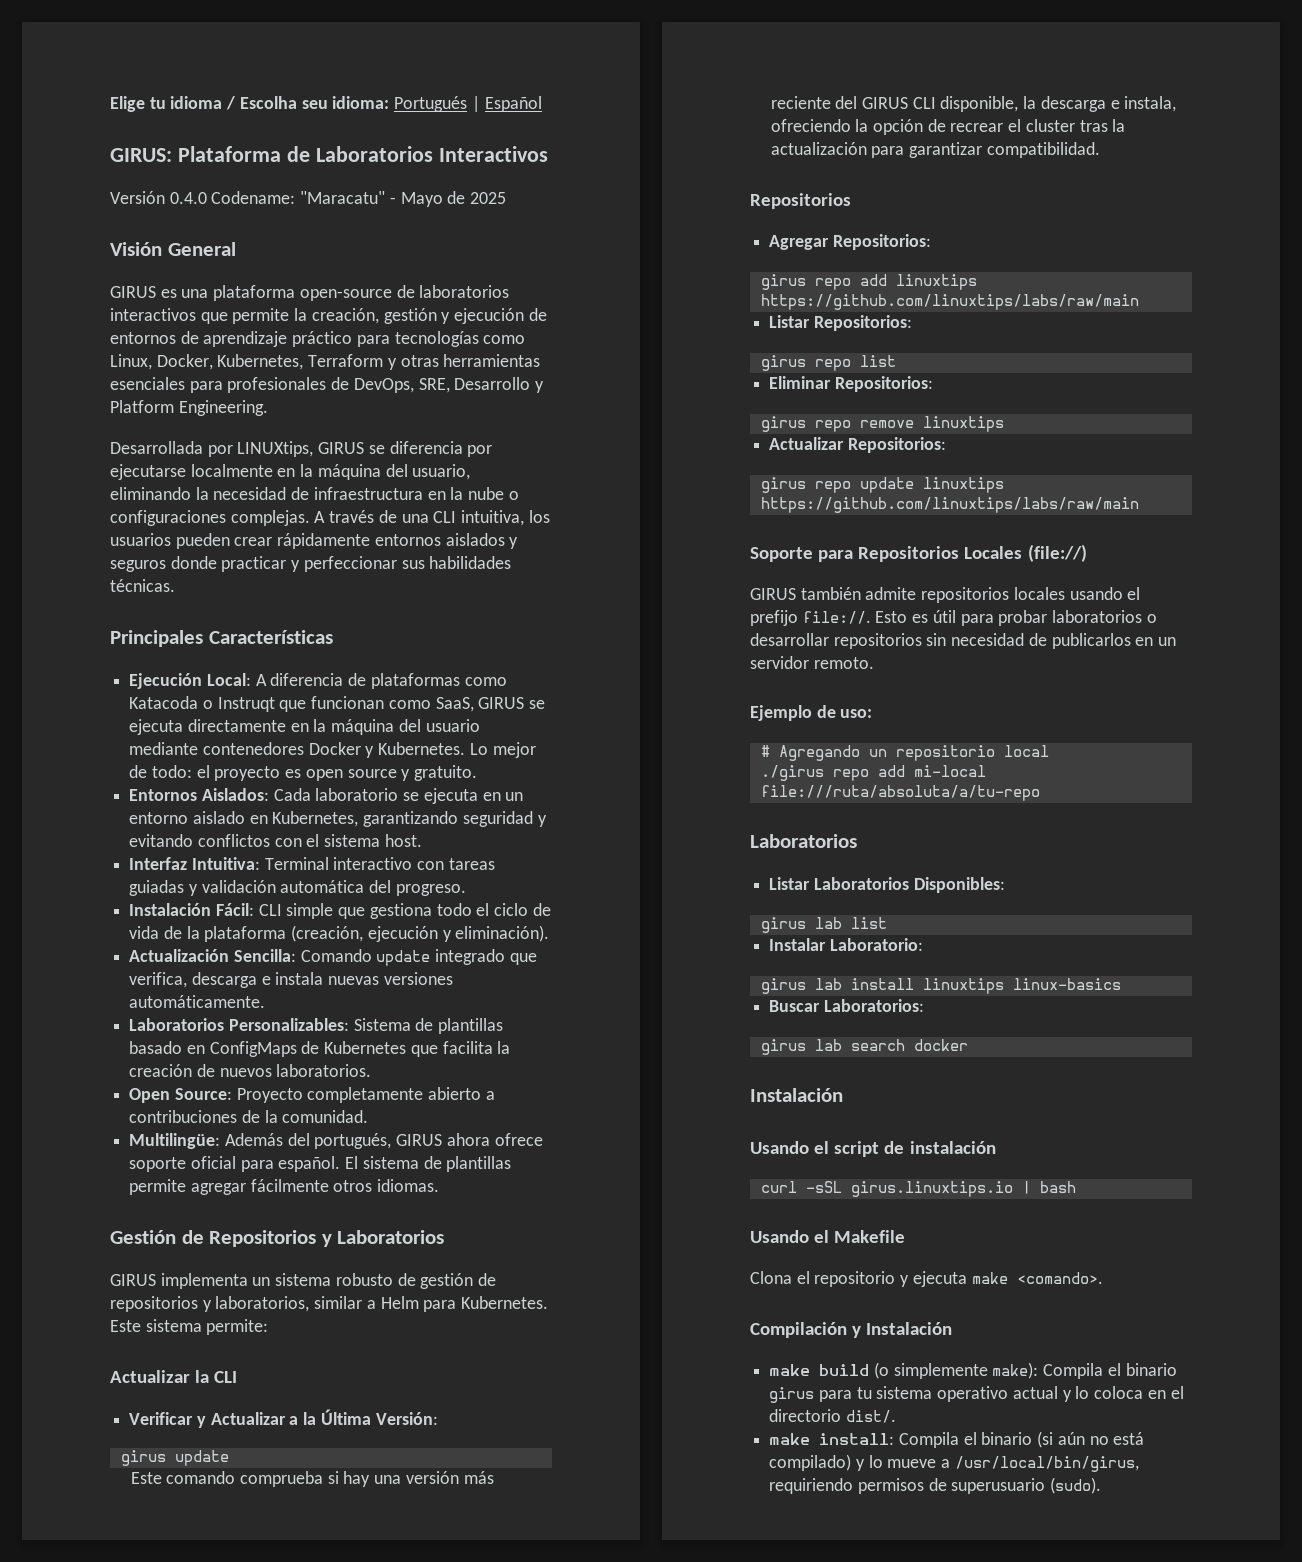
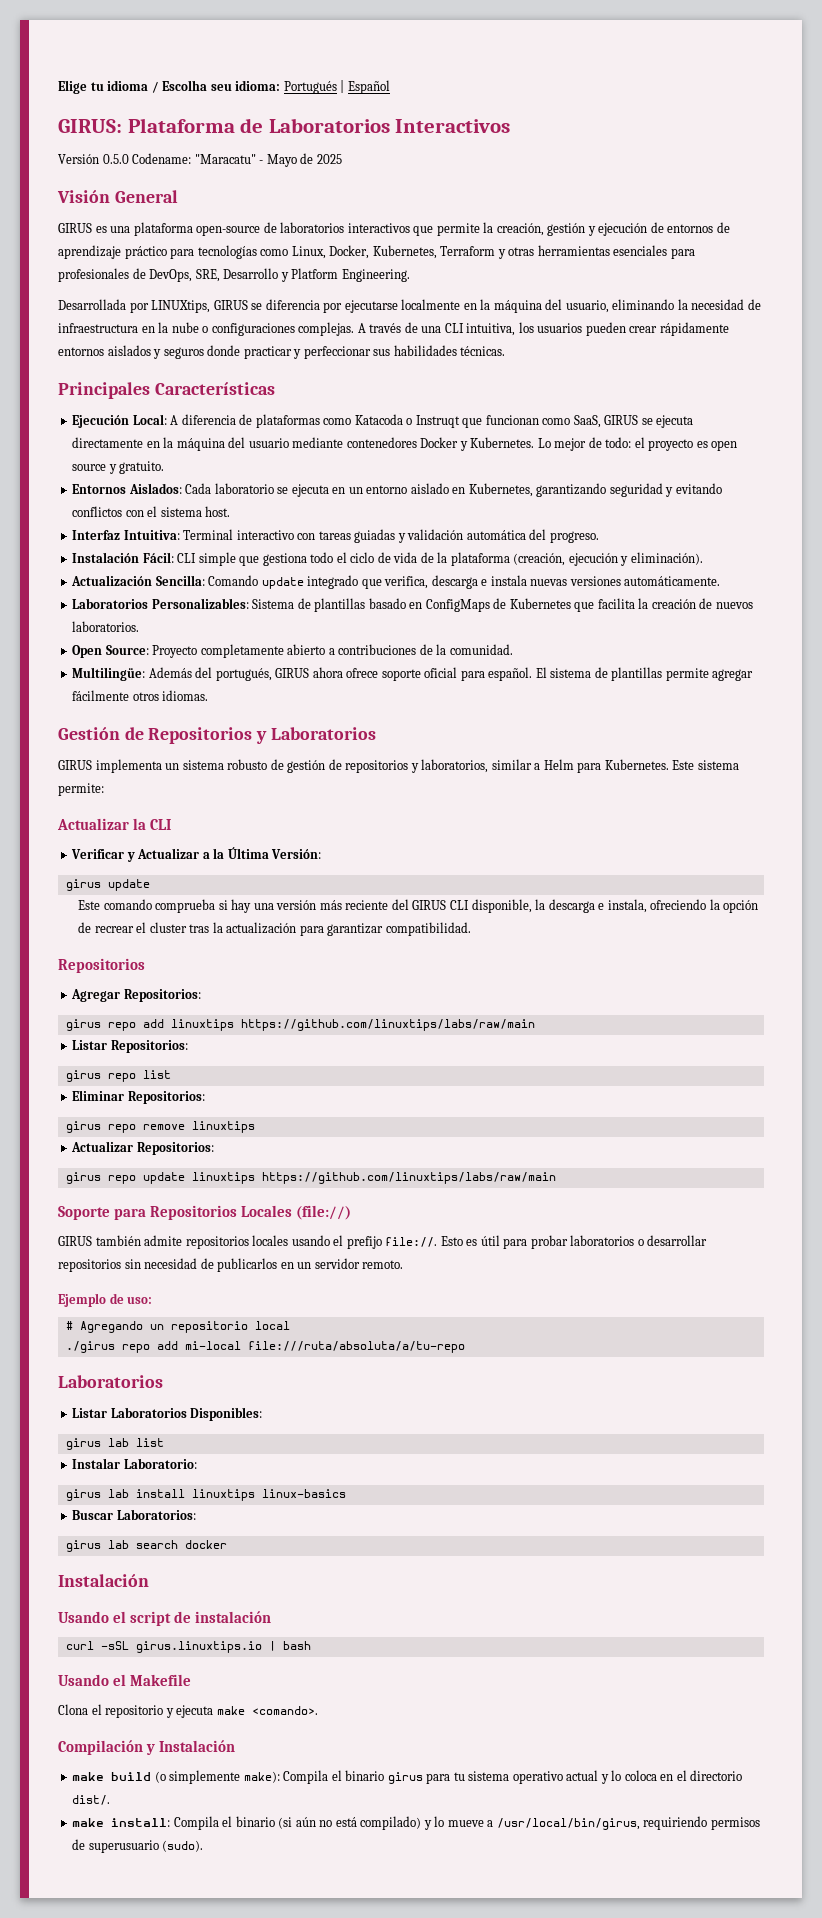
- Versión 0.4.0 Codename: "Maracatu" - Mayo de 2025
+ Versión 0.5.0 Codename: "Maracatu" - Mayo de 2025

